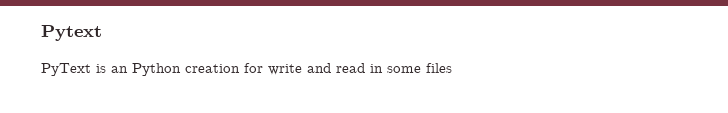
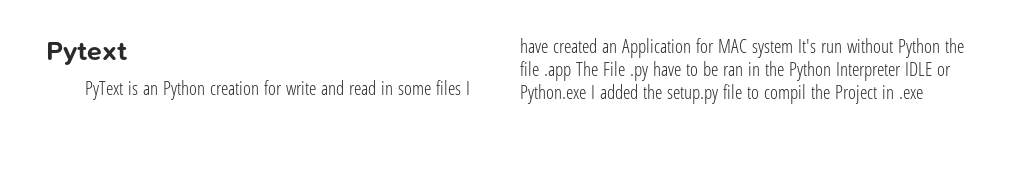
- PyText is an Python creation for write and read in some files
+ PyText is an Python creation for write and read in some files I have created an Application for MAC system It's run without Python the file .app The File .py have to be ran in the Python Interpreter IDLE or Python.exe I added the setup.py file to compil the Project in .exe

